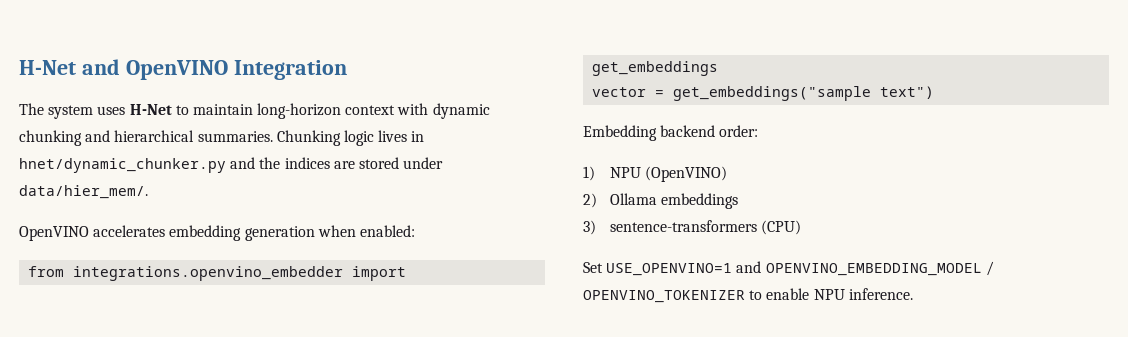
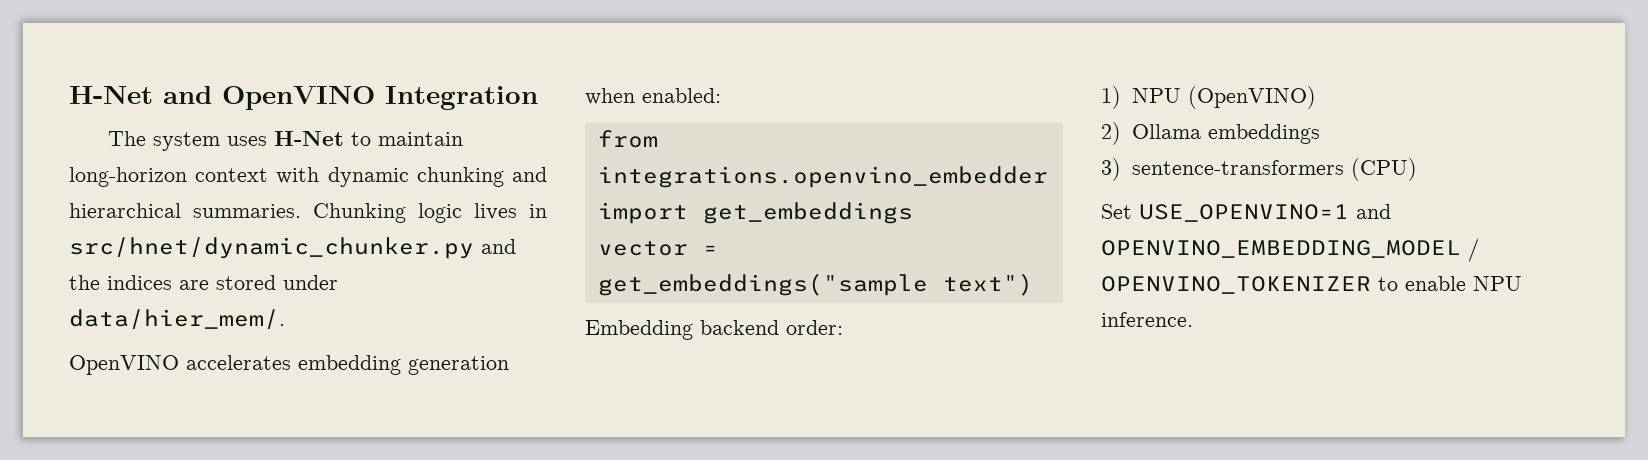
- Chunking logic lives in hnet/dynamic_chunker.py and the indices are stored under data/hier_mem/.
+ Chunking logic lives in src/hnet/dynamic_chunker.py and the indices are stored under data/hier_mem/.

